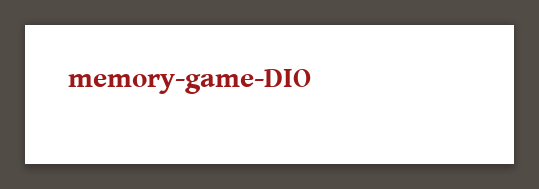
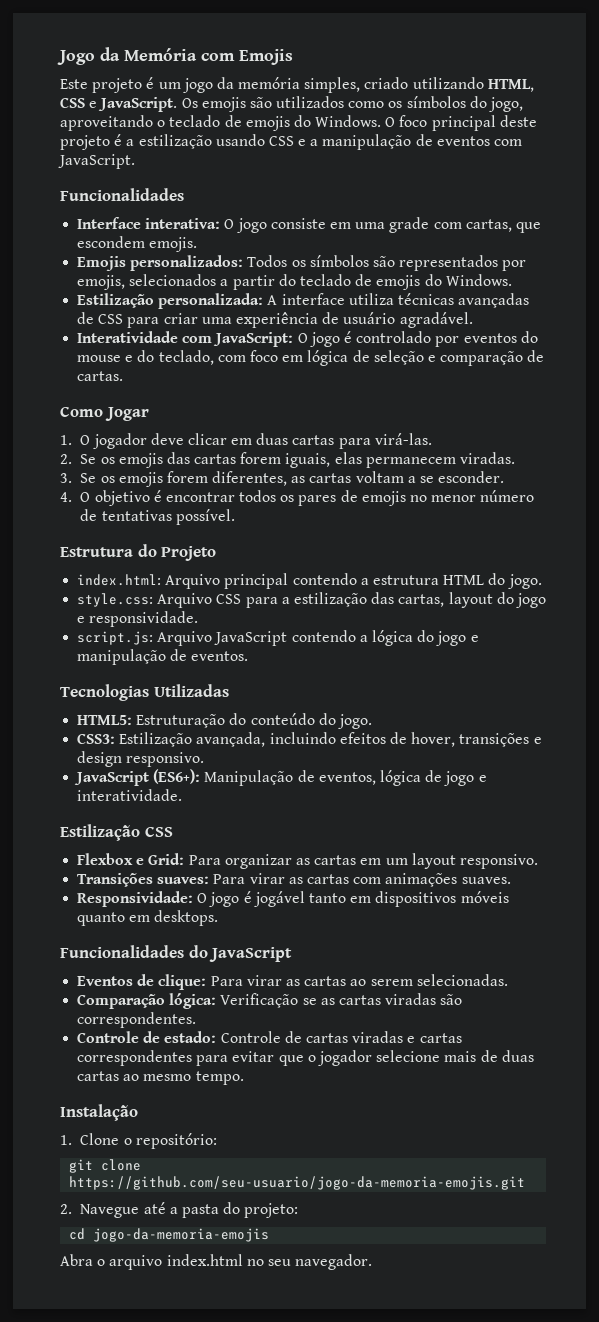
- memory-game-DIO
+ Jogo da Memória com Emojis
+ Este projeto é um jogo da memória simples, criado utilizando HTML, CSS e JavaScript. Os emojis são utilizados como os símbolos do jogo, aproveitando o teclado de emojis do Windows. O foco principal deste projeto é a estilização usando CSS e a manipulação de eventos com JavaScript.
+ Funcionalidades
+ Interface interativa: O jogo consiste em uma grade com cartas, que escondem emojis.
+ Emojis personalizados: Todos os símbolos são representados por emojis, selecionados a partir do teclado de emojis do Windows.
+ Estilização personalizada: A interface utiliza técnicas avançadas de CSS para criar uma experiência de usuário agradável.
+ Interatividade com JavaScript: O jogo é controlado por eventos do mouse e do teclado, com foco em lógica de seleção e comparação de cartas.
+ Como Jogar
+ 1. O jogador deve clicar em duas cartas para virá-las.
+ 2. Se os emojis das cartas forem iguais, elas permanecem viradas.
+ 3. Se os emojis forem diferentes, as cartas voltam a se esconder.
+ 4. O objetivo é encontrar todos os pares de emojis no menor número de tentativas possível.
+ Estrutura do Projeto
+ index.html: Arquivo principal contendo a estrutura HTML do jogo.
+ style.css: Arquivo CSS para a estilização das cartas, layout do jogo e responsividade.
+ script.js: Arquivo JavaScript contendo a lógica do jogo e manipulação de eventos.
+ Tecnologias Utilizadas
+ HTML5: Estruturação do conteúdo do jogo.
+ CSS3: Estilização avançada, incluindo efeitos de hover, transições e design responsivo.
+ JavaScript (ES6+): Manipulação de eventos, lógica de jogo e interatividade.
+ Estilização CSS
+ Flexbox e Grid: Para organizar as cartas em um layout responsivo.
+ Transições suaves: Para virar as cartas com animações suaves.
+ Responsividade: O jogo é jogável tanto em dispositivos móveis quanto em desktops.
+ Funcionalidades do JavaScript
+ Eventos de clique: Para virar as cartas ao serem selecionadas.
+ Comparação lógica: Verificação se as cartas viradas são correspondentes.
+ Controle de estado: Controle de cartas viradas e cartas correspondentes para evitar que o jogador selecione mais de duas cartas ao mesmo tempo.
+ Instalação
+ 1. Clone o repositório:
+ git clone https://github.com/seu-usuario/jogo-da-memoria-emojis.git
+ 2. Navegue até a pasta do projeto:
+ cd jogo-da-memoria-emojis
+ Abra o arquivo index.html no seu navegador.

